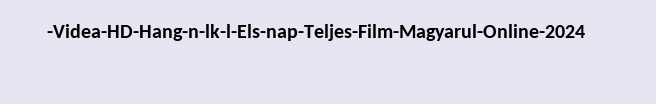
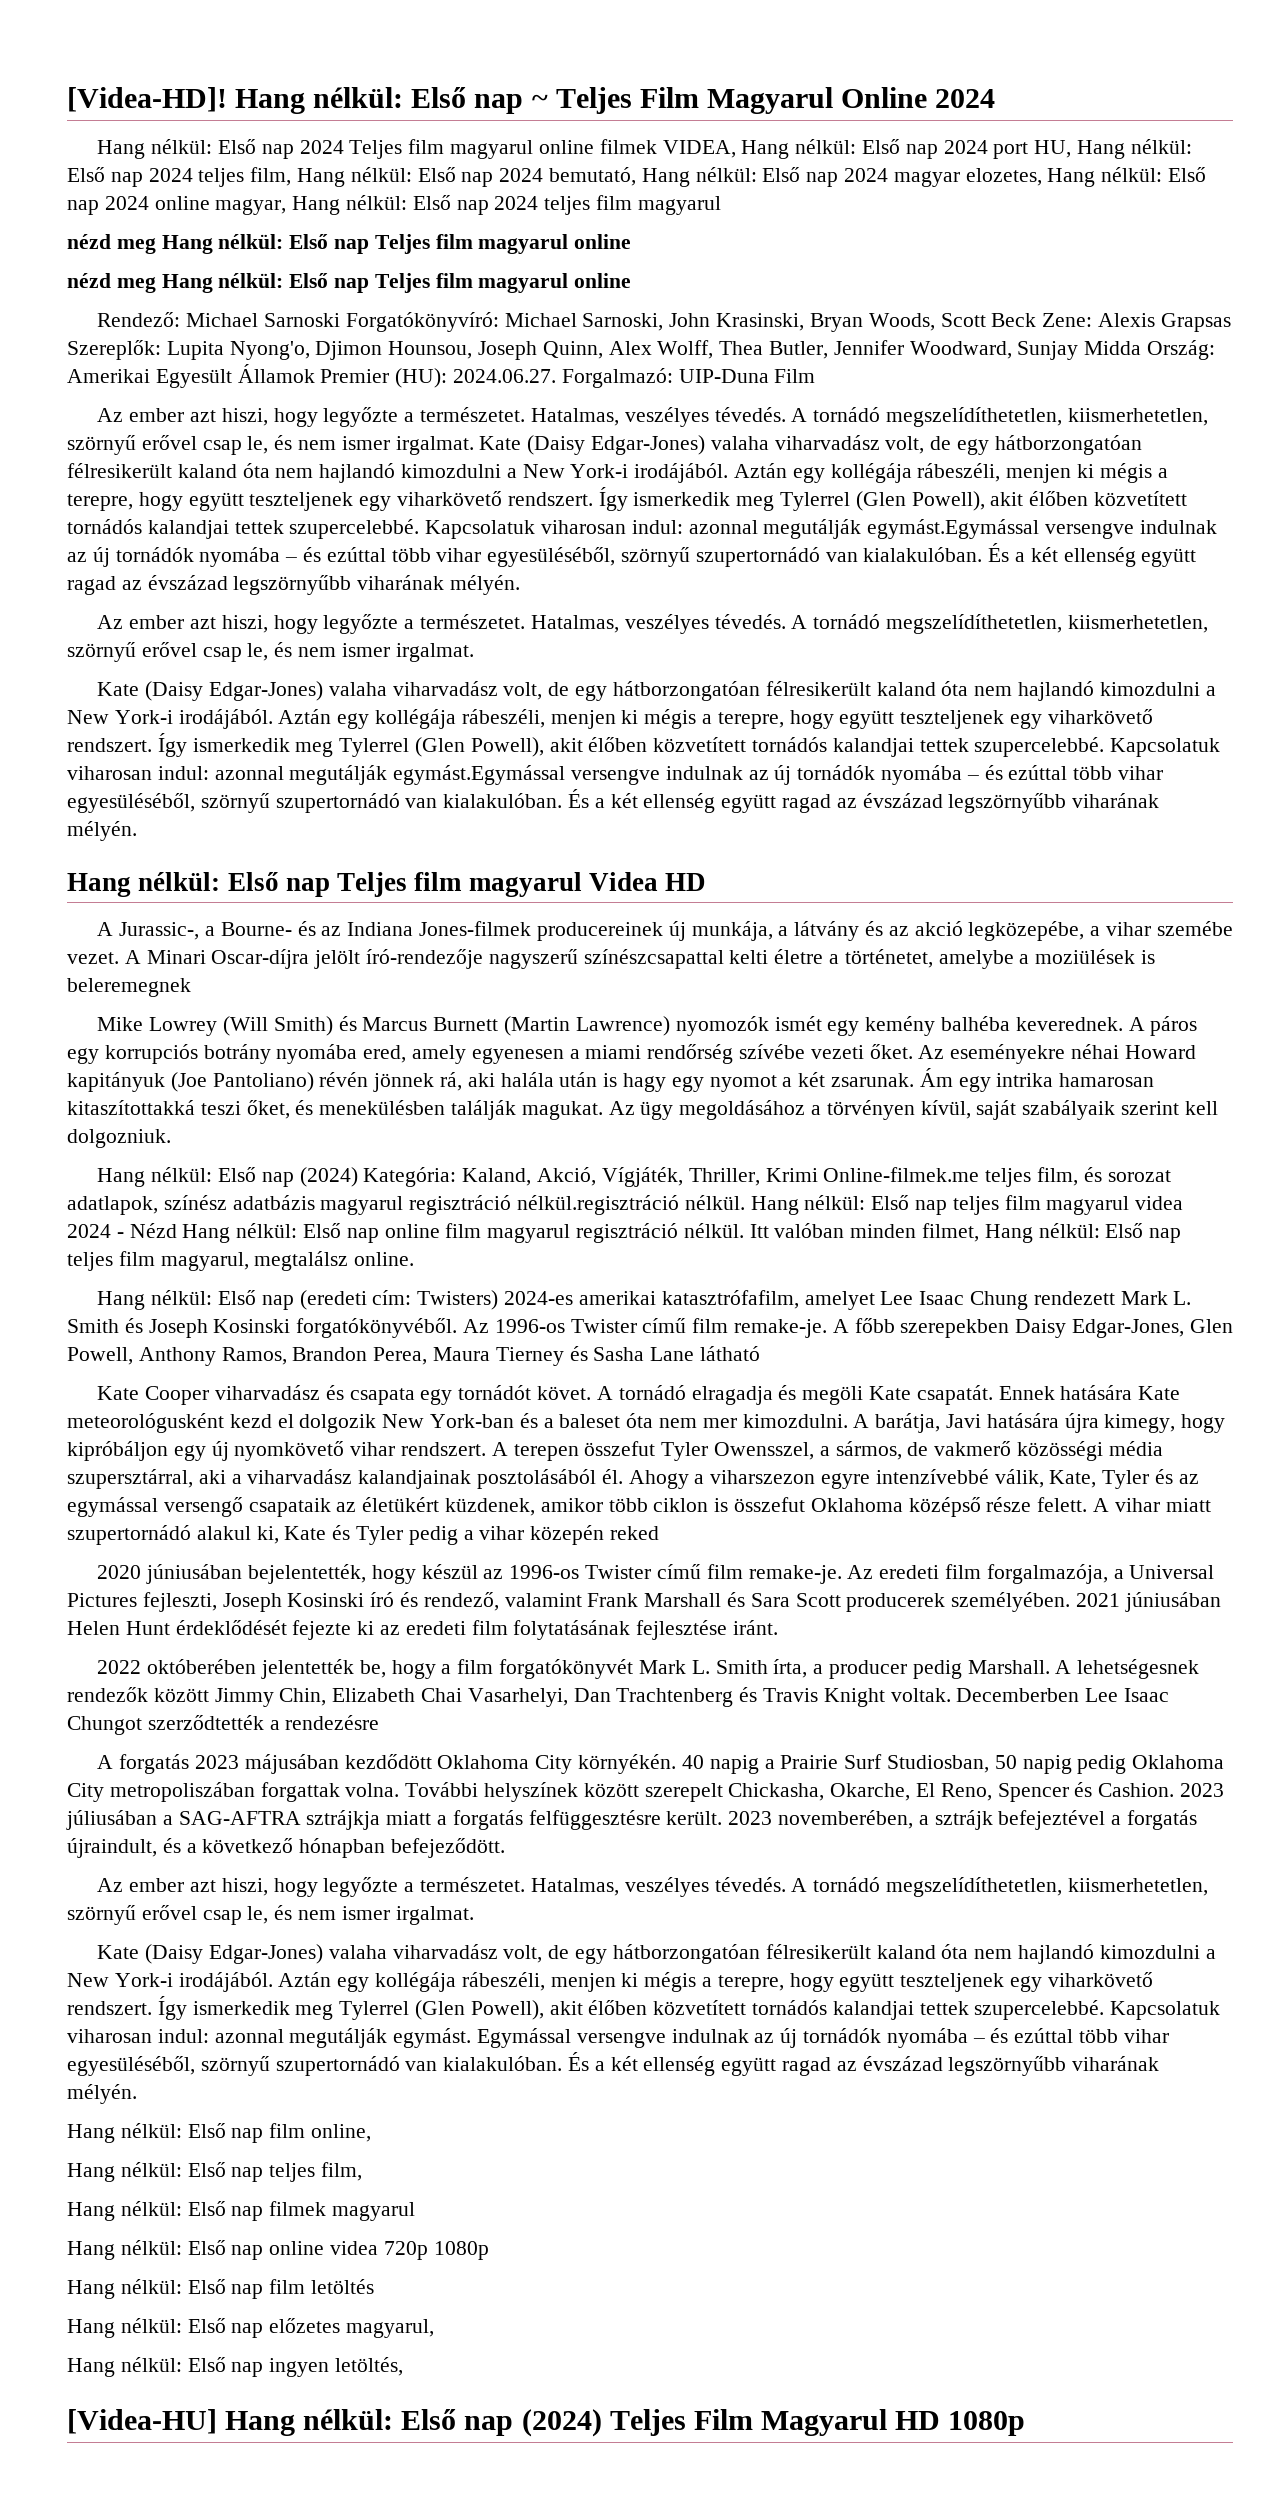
- -Videa-HD-Hang-n-lk-l-Els-nap-Teljes-Film-Magyarul-Online-2024
+ [Videa-HD]! Hang nélkül: Első nap ~ Teljes Film Magyarul Online 2024
+ Hang nélkül: Első nap 2024 Teljes film magyarul online filmek VIDEA, Hang nélkül: Első nap 2024 port HU, Hang nélkül: Első nap 2024 teljes film, Hang nélkül: Első nap 2024 bemutató, Hang nélkül: Első nap 2024 magyar elozetes, Hang nélkül: Első nap 2024 online magyar, Hang nélkül: Első nap 2024 teljes film magyarul
+ nézd meg Hang nélkül: Első nap Teljes film magyarul online
+ nézd meg Hang nélkül: Első nap Teljes film magyarul online
+ Rendező: Michael Sarnoski Forgatókönyvíró: Michael Sarnoski, John Krasinski, Bryan Woods, Scott Beck Zene: Alexis Grapsas Szereplők: Lupita Nyong'o, Djimon Hounsou, Joseph Quinn, Alex Wolff, Thea Butler, Jennifer Woodward, Sunjay Midda Ország: Amerikai Egyesült Államok Premier (HU): 2024.06.27. Forgalmazó: UIP-Duna Film
+ Az ember azt hiszi, hogy legyőzte a természetet. Hatalmas, veszélyes tévedés. A tornádó megszelídíthetetlen, kiismerhetetlen, szörnyű erővel csap le, és nem ismer irgalmat. Kate (Daisy Edgar-Jones) valaha viharvadász volt, de egy hátborzongatóan félresikerült kaland óta nem hajlandó kimozdulni a New York-i irodájából. Aztán egy kollégája rábeszéli, menjen ki mégis a terepre, hogy együtt teszteljenek egy viharkövető rendszert. Így ismerkedik meg Tylerrel (Glen Powell), akit élőben közvetített tornádós kalandjai tettek szupercelebbé. Kapcsolatuk viharosan indul: azonnal megutálják egymást.Egymással versengve indulnak az új tornádók nyomába – és ezúttal több vihar egyesüléséből, szörnyű szupertornádó van kialakulóban. És a két ellenség együtt ragad az évszázad legszörnyűbb viharának mélyén.
+ Az ember azt hiszi, hogy legyőzte a természetet. Hatalmas, veszélyes tévedés. A tornádó megszelídíthetetlen, kiismerhetetlen, szörnyű erővel csap le, és nem ismer irgalmat.
+ Kate (Daisy Edgar-Jones) valaha viharvadász volt, de egy hátborzongatóan félresikerült kaland óta nem hajlandó kimozdulni a New York-i irodájából. Aztán egy kollégája rábeszéli, menjen ki mégis a terepre, hogy együtt teszteljenek egy viharkövető rendszert. Így ismerkedik meg Tylerrel (Glen Powell), akit élőben közvetített tornádós kalandjai tettek szupercelebbé. Kapcsolatuk viharosan indul: azonnal megutálják egymást.Egymással versengve indulnak az új tornádók nyomába – és ezúttal több vihar egyesüléséből, szörnyű szupertornádó van kialakulóban. És a két ellenség együtt ragad az évszázad legszörnyűbb viharának mélyén.
+ Hang nélkül: Első nap Teljes film magyarul Videa HD
+ A Jurassic-, a Bourne- és az Indiana Jones-filmek producereinek új munkája, a látvány és az akció legközepébe, a vihar szemébe vezet. A Minari Oscar-díjra jelölt író-rendezője nagyszerű színészcsapattal kelti életre a történetet, amelybe a moziülések is beleremegnek
+ Mike Lowrey (Will Smith) és Marcus Burnett (Martin Lawrence) nyomozók ismét egy kemény balhéba keverednek. A páros egy korrupciós botrány nyomába ered, amely egyenesen a miami rendőrség szívébe vezeti őket. Az eseményekre néhai Howard kapitányuk (Joe Pantoliano) révén jönnek rá, aki halála után is hagy egy nyomot a két zsarunak. Ám egy intrika hamarosan kitaszítottakká teszi őket, és menekülésben találják magukat. Az ügy megoldásához a törvényen kívül, saját szabályaik szerint kell dolgozniuk.
+ Hang nélkül: Első nap (2024) Kategória: Kaland, Akció, Vígjáték, Thriller, Krimi Online-filmek.me teljes film, és sorozat adatlapok, színész adatbázis magyarul regisztráció nélkül.regisztráció nélkül. Hang nélkül: Első nap teljes film magyarul videa 2024 - Nézd Hang nélkül: Első nap online film magyarul regisztráció nélkül. Itt valóban minden filmet, Hang nélkül: Első nap teljes film magyarul, megtalálsz online.
+ Hang nélkül: Első nap (eredeti cím: Twisters) 2024-es amerikai katasztrófafilm, amelyet Lee Isaac Chung rendezett Mark L. Smith és Joseph Kosinski forgatókönyvéből. Az 1996-os Twister című film remake-je. A főbb szerepekben Daisy Edgar-Jones, Glen Powell, Anthony Ramos, Brandon Perea, Maura Tierney és Sasha Lane látható
+ Kate Cooper viharvadász és csapata egy tornádót követ. A tornádó elragadja és megöli Kate csapatát. Ennek hatására Kate meteorológusként kezd el dolgozik New York-ban és a baleset óta nem mer kimozdulni. A barátja, Javi hatására újra kimegy, hogy kipróbáljon egy új nyomkövető vihar rendszert. A terepen összefut Tyler Owensszel, a sármos, de vakmerő közösségi média szupersztárral, aki a viharvadász kalandjainak posztolásából él. Ahogy a viharszezon egyre intenzívebbé válik, Kate, Tyler és az egymással versengő csapataik az életükért küzdenek, amikor több ciklon is összefut Oklahoma középső része felett. A vihar miatt szupertornádó alakul ki, Kate és Tyler pedig a vihar közepén reked
+ 2020 júniusában bejelentették, hogy készül az 1996-os Twister című film remake-je. Az eredeti film forgalmazója, a Universal Pictures fejleszti, Joseph Kosinski író és rendező, valamint Frank Marshall és Sara Scott producerek személyében. 2021 júniusában Helen Hunt érdeklődését fejezte ki az eredeti film folytatásának fejlesztése iránt.
+ 2022 októberében jelentették be, hogy a film forgatókönyvét Mark L. Smith írta, a producer pedig Marshall. A lehetségesnek rendezők között Jimmy Chin, Elizabeth Chai Vasarhelyi, Dan Trachtenberg és Travis Knight voltak. Decemberben Lee Isaac Chungot szerződtették a rendezésre
+ A forgatás 2023 májusában kezdődött Oklahoma City környékén. 40 napig a Prairie Surf Studiosban, 50 napig pedig Oklahoma City metropoliszában forgattak volna. További helyszínek között szerepelt Chickasha, Okarche, El Reno, Spencer és Cashion. 2023 júliusában a SAG-AFTRA sztrájkja miatt a forgatás felfüggesztésre került. 2023 novemberében, a sztrájk befejeztével a forgatás újraindult, és a következő hónapban befejeződött.
+ Az ember azt hiszi, hogy legyőzte a természetet. Hatalmas, veszélyes tévedés. A tornádó megszelídíthetetlen, kiismerhetetlen, szörnyű erővel csap le, és nem ismer irgalmat.
+ Kate (Daisy Edgar-Jones) valaha viharvadász volt, de egy hátborzongatóan félresikerült kaland óta nem hajlandó kimozdulni a New York-i irodájából. Aztán egy kollégája rábeszéli, menjen ki mégis a terepre, hogy együtt teszteljenek egy viharkövető rendszert. Így ismerkedik meg Tylerrel (Glen Powell), akit élőben közvetített tornádós kalandjai tettek szupercelebbé. Kapcsolatuk viharosan indul: azonnal megutálják egymást. Egymással versengve indulnak az új tornádók nyomába – és ezúttal több vihar egyesüléséből, szörnyű szupertornádó van kialakulóban. És a két ellenség együtt ragad az évszázad legszörnyűbb viharának mélyén.
+ Hang nélkül: Első nap film online,
+ Hang nélkül: Első nap teljes film,
+ Hang nélkül: Első nap filmek magyarul
+ Hang nélkül: Első nap online videa 720p 1080p
+ Hang nélkül: Első nap film letöltés
+ Hang nélkül: Első nap előzetes magyarul,
+ Hang nélkül: Első nap ingyen letöltés,
+ [Videa-HU] Hang nélkül: Első nap (2024) Teljes Film Magyarul HD 1080p

